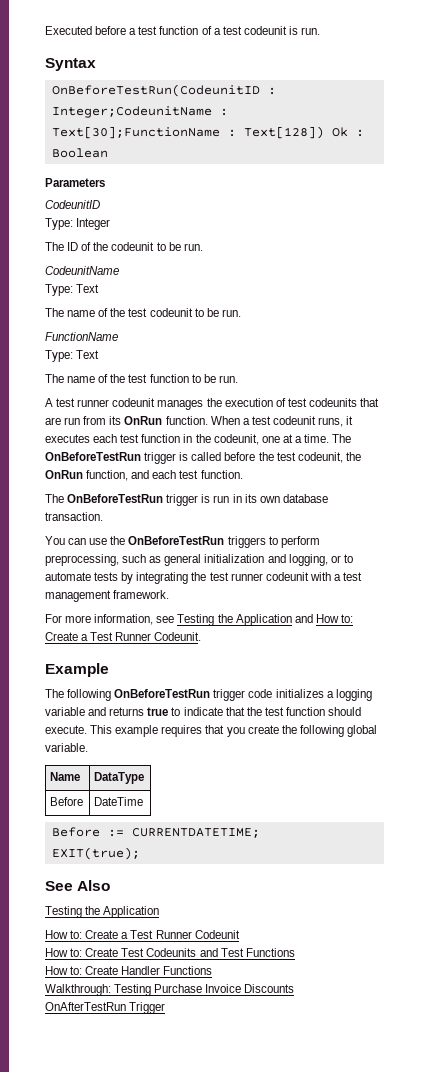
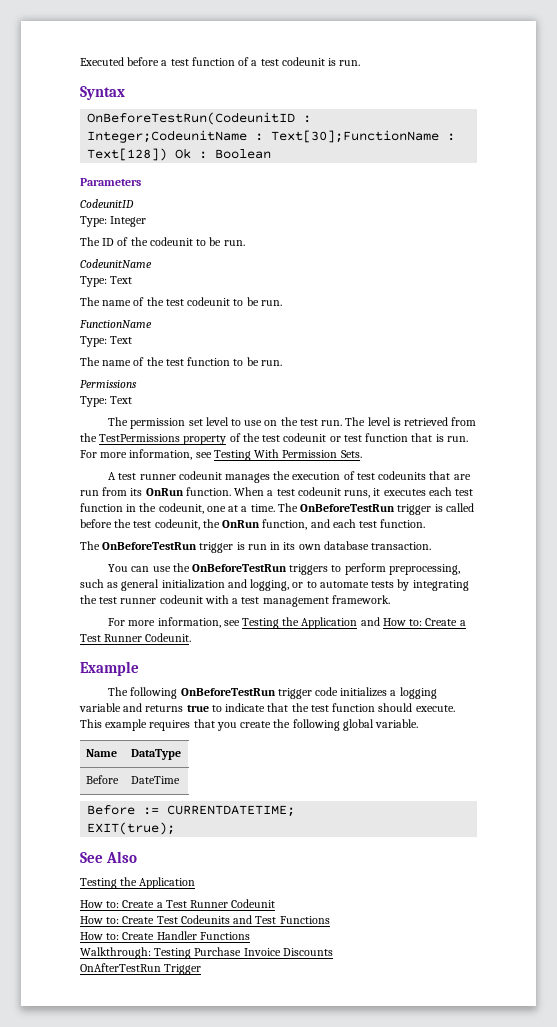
+ Permissions
+ Type: Text
+ The permission set level to use on the test run. The level is retrieved from the TestPermissions property of the test codeunit or test function that is run. For more information, see Testing With Permission Sets.

